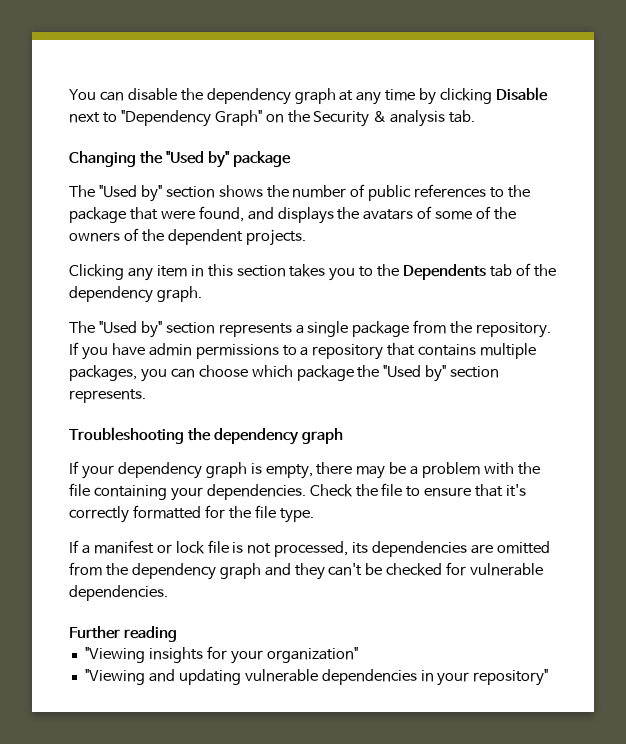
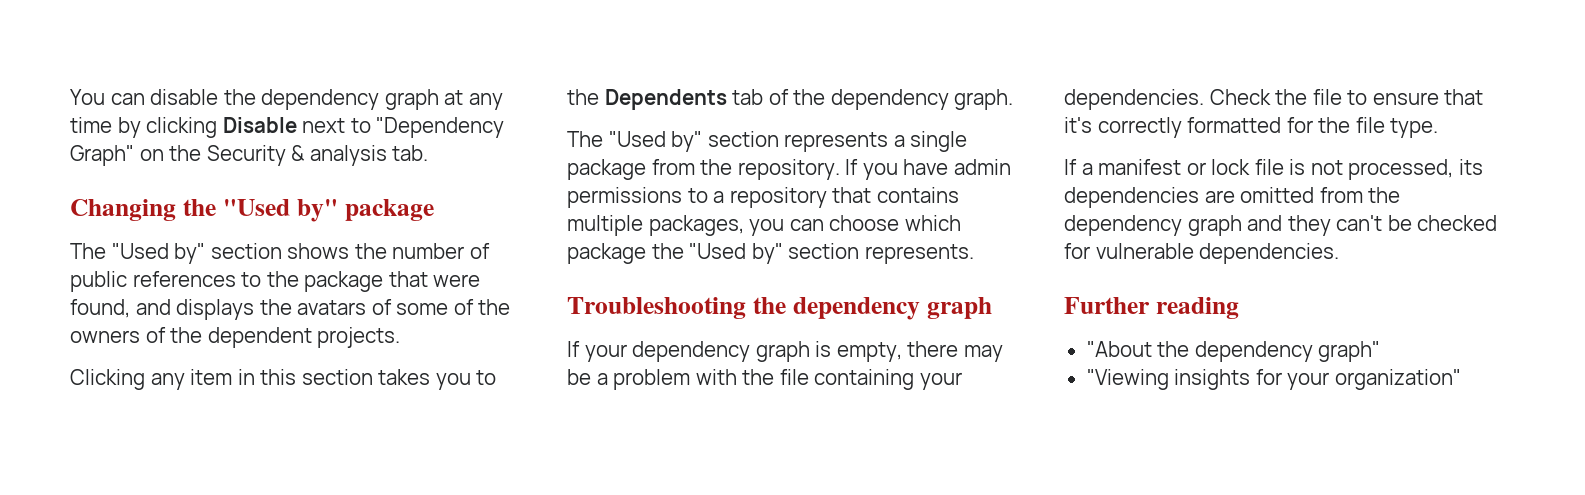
+ "About the dependency graph"
- "Viewing and updating vulnerable dependencies in your repository"

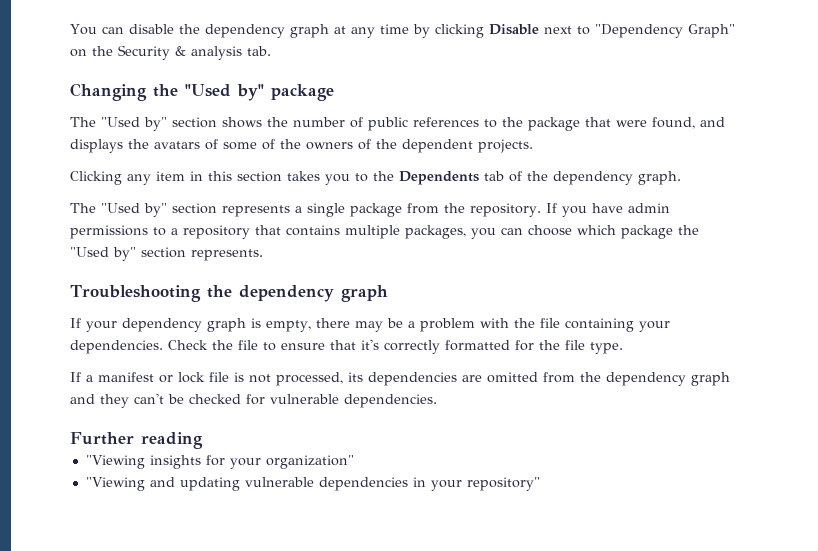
- "About the dependency graph"
+ "Viewing and updating vulnerable dependencies in your repository"

